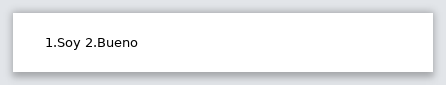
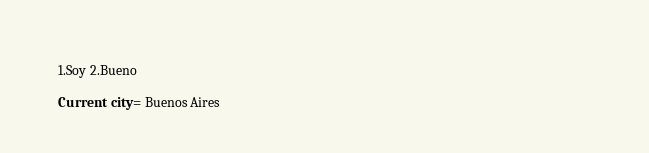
+ Current city= Buenos Aires

